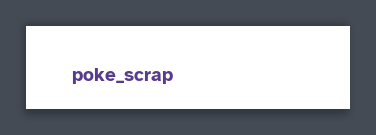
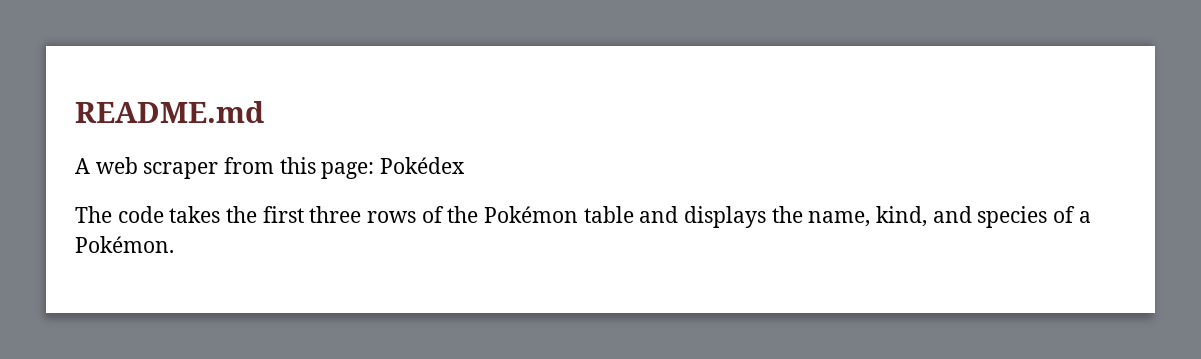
- poke_scrap
+ README.md
+ A web scraper from this page: Pokédex
+ The code takes the first three rows of the Pokémon table and displays the name, kind, and species of a Pokémon.

